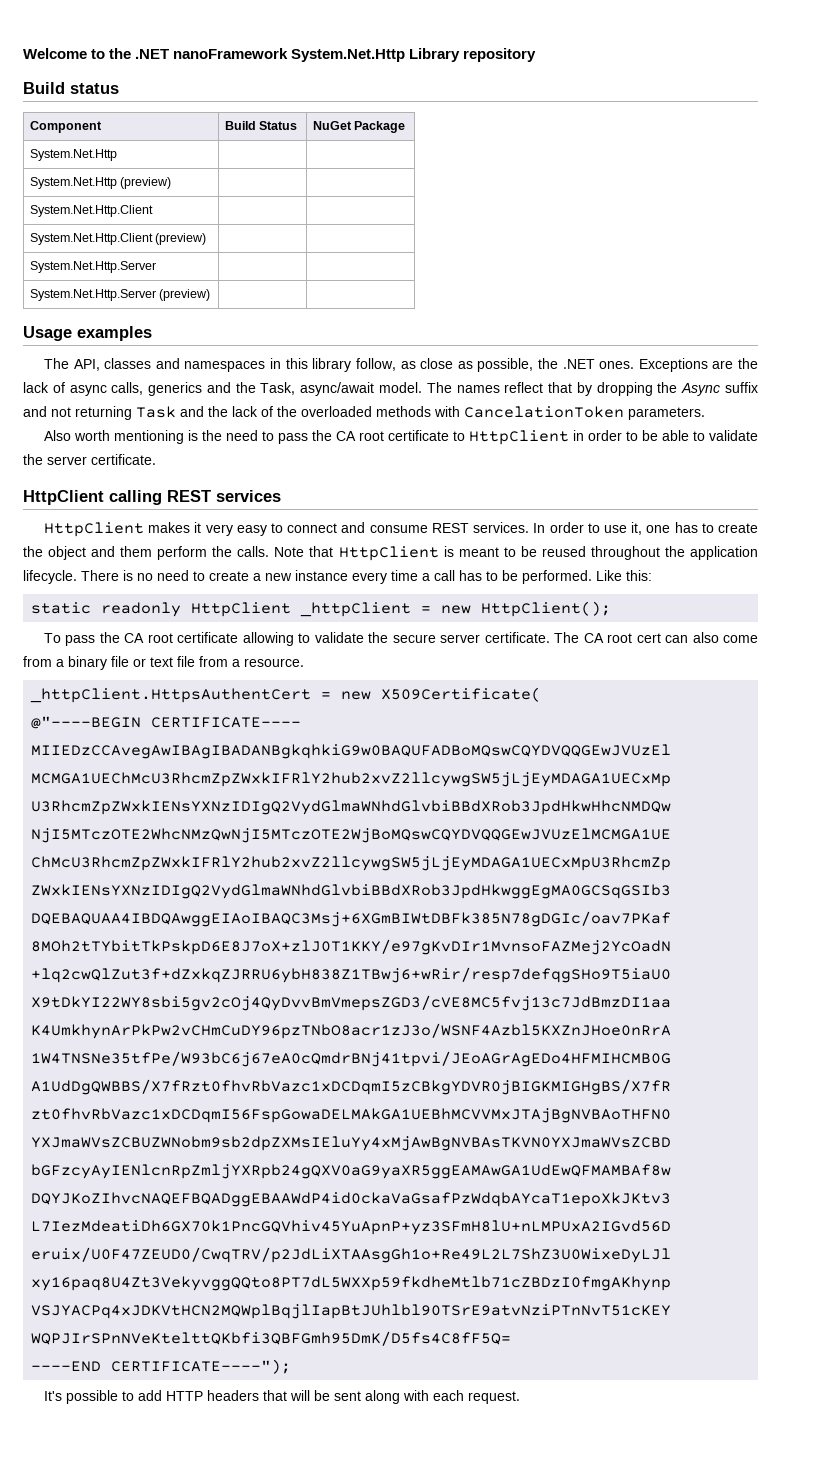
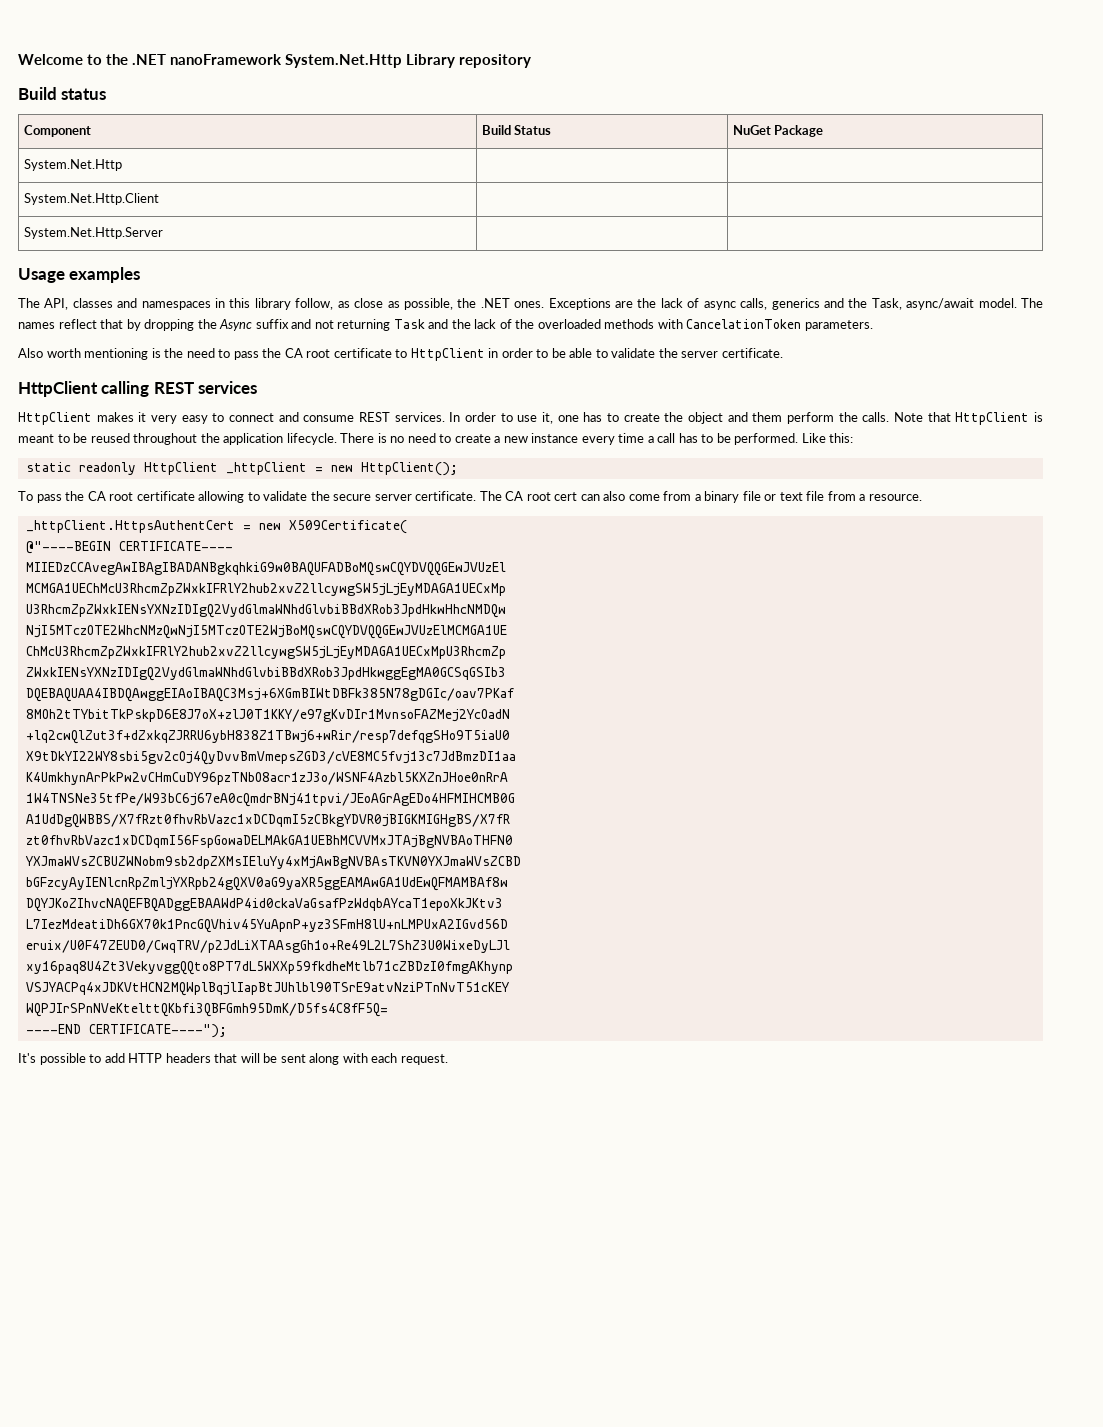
- System.Net.Http (preview) | |
- System.Net.Http.Client (preview) | |
- System.Net.Http.Server (preview) | |

